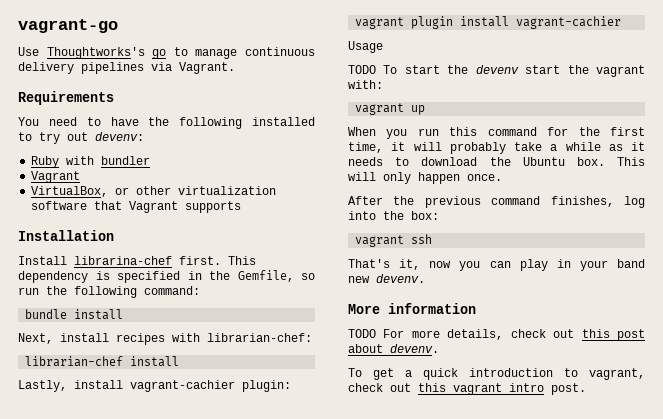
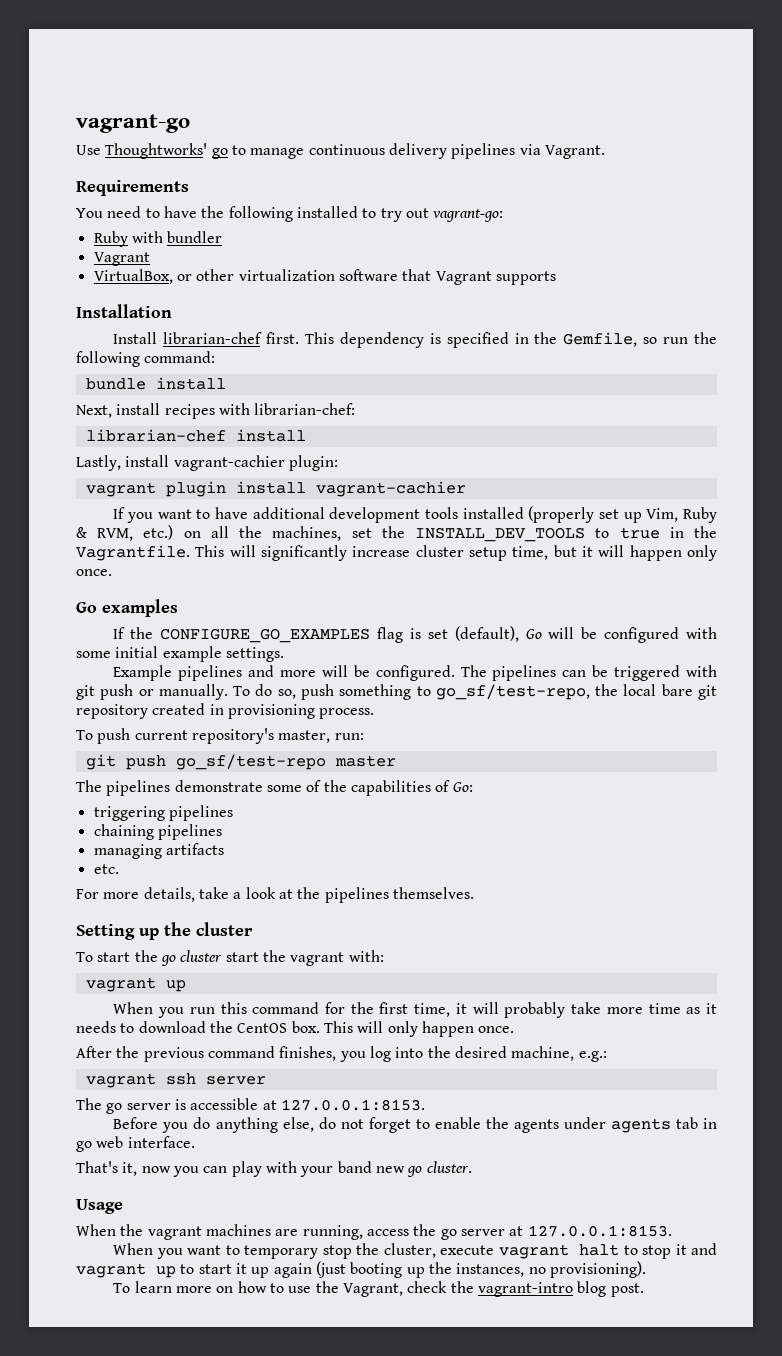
- Use Thoughtworks's go to manage continuous delivery pipelines via Vagrant.
+ Use Thoughtworks' go to manage continuous delivery pipelines via Vagrant.
- You need to have the following installed to try out devenv:
+ You need to have the following installed to try out vagrant-go:
- Install librarina-chef first.
+ Install librarian-chef first.
- Usage
- TODO To start the devenv start the vagrant with:
+ If you want to have additional development tools installed (properly set up Vim, Ruby & RVM, etc.) on all the machines, set the INSTALL_DEV_TOOLS to true in the Vagrantfile. This will significantly increase cluster setup time, but it will happen only once.
+ Go examples
+ If the CONFIGURE_GO_EXAMPLES flag is set (default), Go will be configured with some initial example settings.
+ Example pipelines and more will be configured. The pipelines can be triggered with git push or manually. To do so, push something to go_sf/test-repo, the local bare git repository created in provisioning process.
+ To push current repository's master, run:
+ git push go_sf/test-repo master
+ The pipelines demonstrate some of the capabilities of Go:
+ triggering pipelines
+ chaining pipelines
+ managing artifacts
+ etc.
+ For more details, take a look at the pipelines themselves.
+ Setting up the cluster
+ To start the go cluster start the vagrant with:
- When you run this command for the first time, it will probably take a while as it needs to download the Ubuntu box.
+ When you run this command for the first time, it will probably take more time as it needs to download the CentOS box.
- After the previous command finishes, log into the box:
+ After the previous command finishes, you log into the desired machine, e.g.:
- vagrant ssh
+ vagrant ssh server
+ The go server is accessible at 127.0.0.1:8153.
+ Before you do anything else, do not forget to enable the agents under agents tab in go web interface.
- That's it, now you can play in your band new devenv.
- More information
- TODO For more details, check out this post about devenv.
- To get a quick introduction to vagrant, check out this vagrant intro post.
+ That's it, now you can play with your band new go cluster.
+ Usage
+ When the vagrant machines are running, access the go server at 127.0.0.1:8153.
+ When you want to temporary stop the cluster, execute vagrant halt to stop it and vagrant up to start it up again (just booting up the instances, no provisioning).
+ To learn more on how to use the Vagrant, check the vagrant-intro blog post.

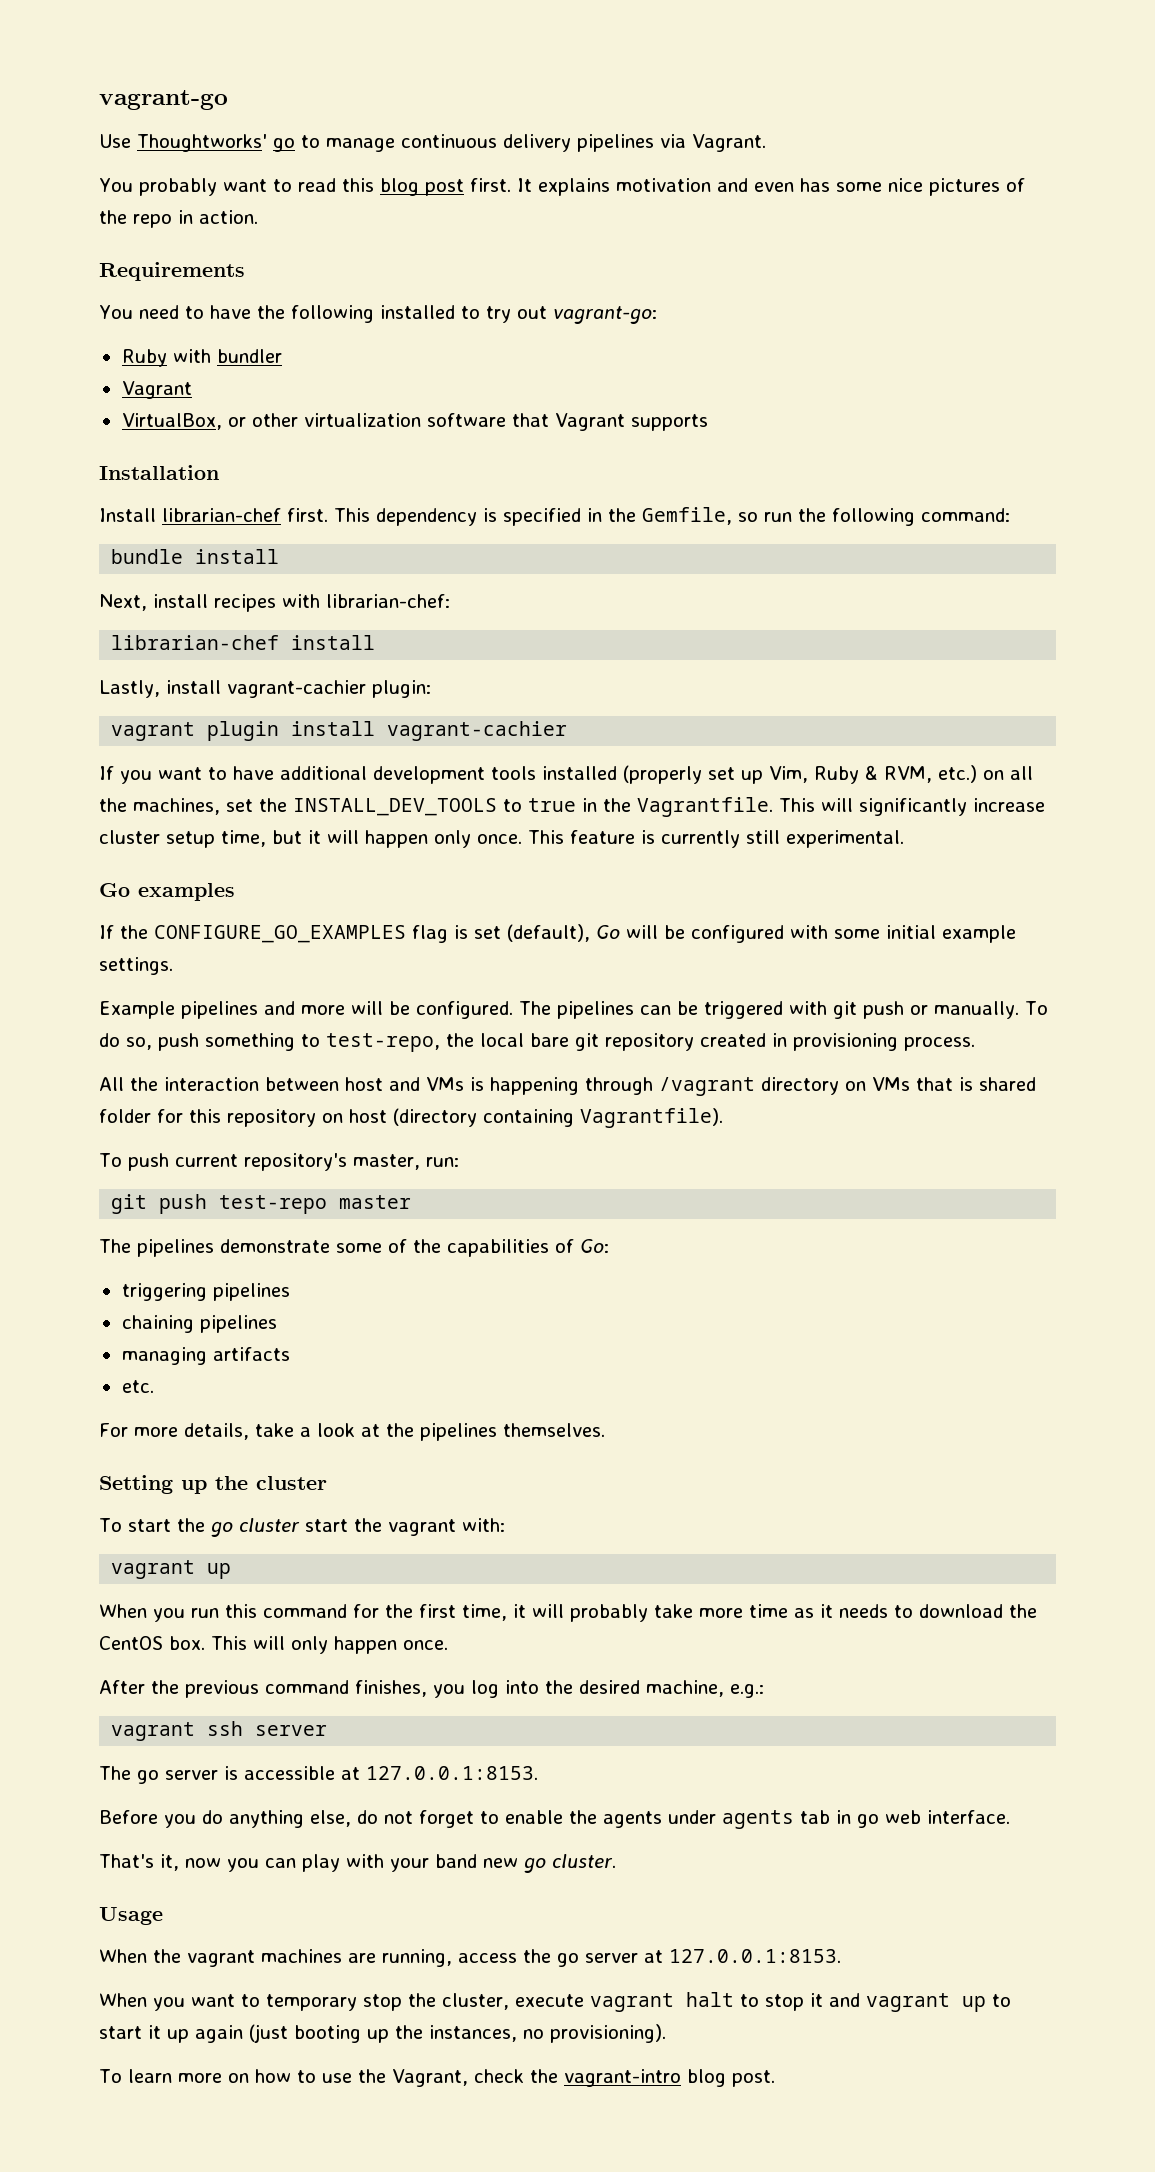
+ You probably want to read this blog post first. It explains motivation and even has some nice pictures of the repo in action.
+ This feature is currently still experimental.
- To do so, push something to go_sf/test-repo, the local bare git repository created in provisioning process.
+ To do so, push something to test-repo, the local bare git repository created in provisioning process.
+ All the interaction between host and VMs is happening through /vagrant directory on VMs that is shared folder for this repository on host (directory containing Vagrantfile).
- git push go_sf/test-repo master
+ git push test-repo master

